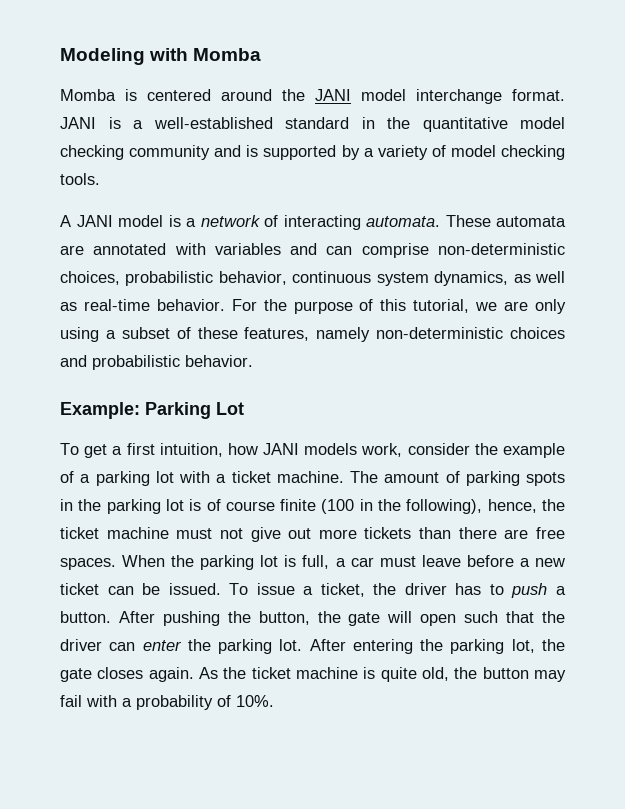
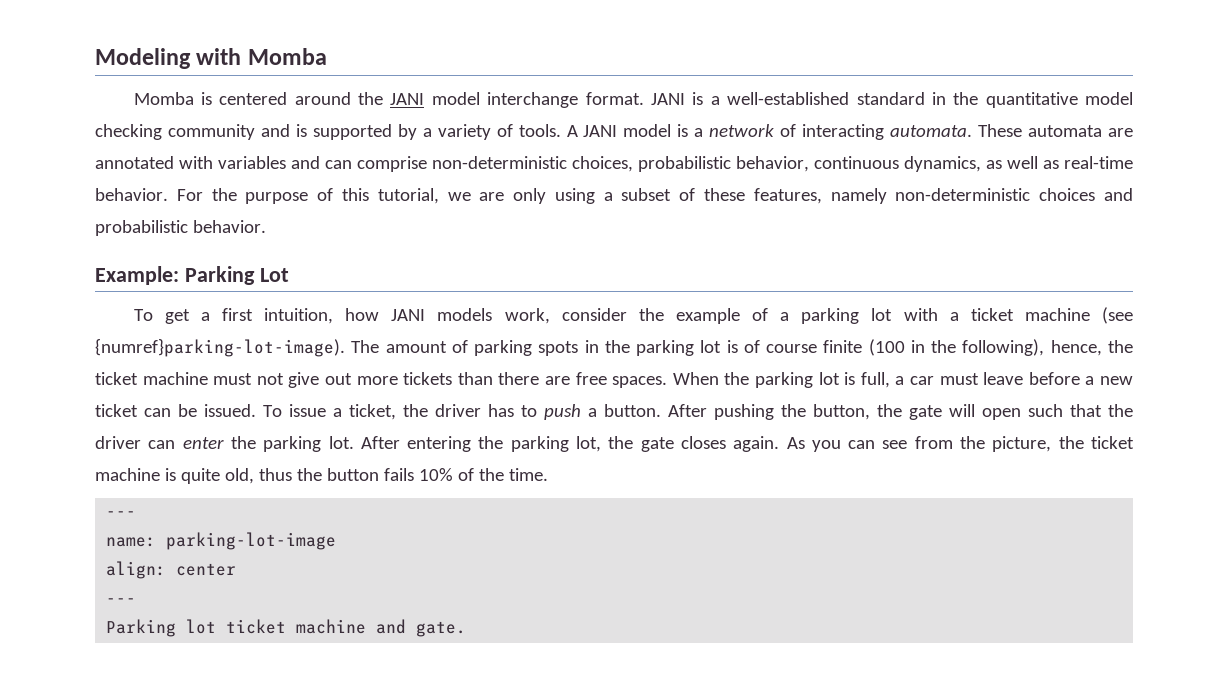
- JANI is a well-established standard in the quantitative model checking community and is supported by a variety of model checking tools.
- A JANI model is a network of interacting automata.
+ JANI is a well-established standard in the quantitative model checking community and is supported by a variety of tools. A JANI model is a network of interacting automata.
- These automata are annotated with variables and can comprise non-deterministic choices, probabilistic behavior, continuous system dynamics, as well as real-time behavior.
+ These automata are annotated with variables and can comprise non-deterministic choices, probabilistic behavior, continuous dynamics, as well as real-time behavior.
- To get a first intuition, how JANI models work, consider the example of a parking lot with a ticket machine.
+ To get a first intuition, how JANI models work, consider the example of a parking lot with a ticket machine (see {numref}parking-lot-image).
- As the ticket machine is quite old, the button may fail with a probability of 10%.
+ As you can see from the picture, the ticket machine is quite old, thus the button fails 10% of the time.
+ ---
+ name: parking-lot-image
+ align: center
+ ---
+ Parking lot ticket machine and gate.

